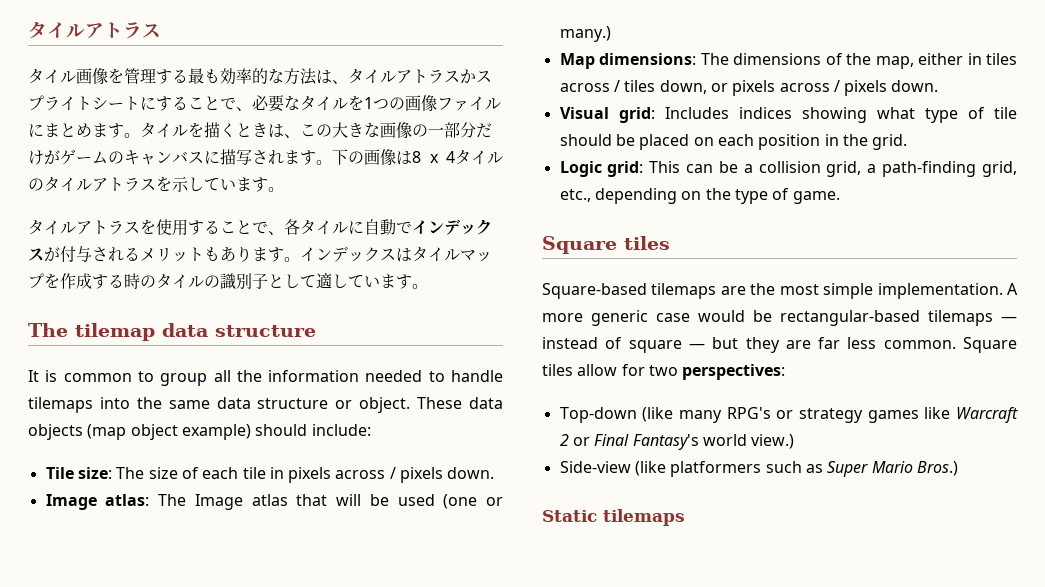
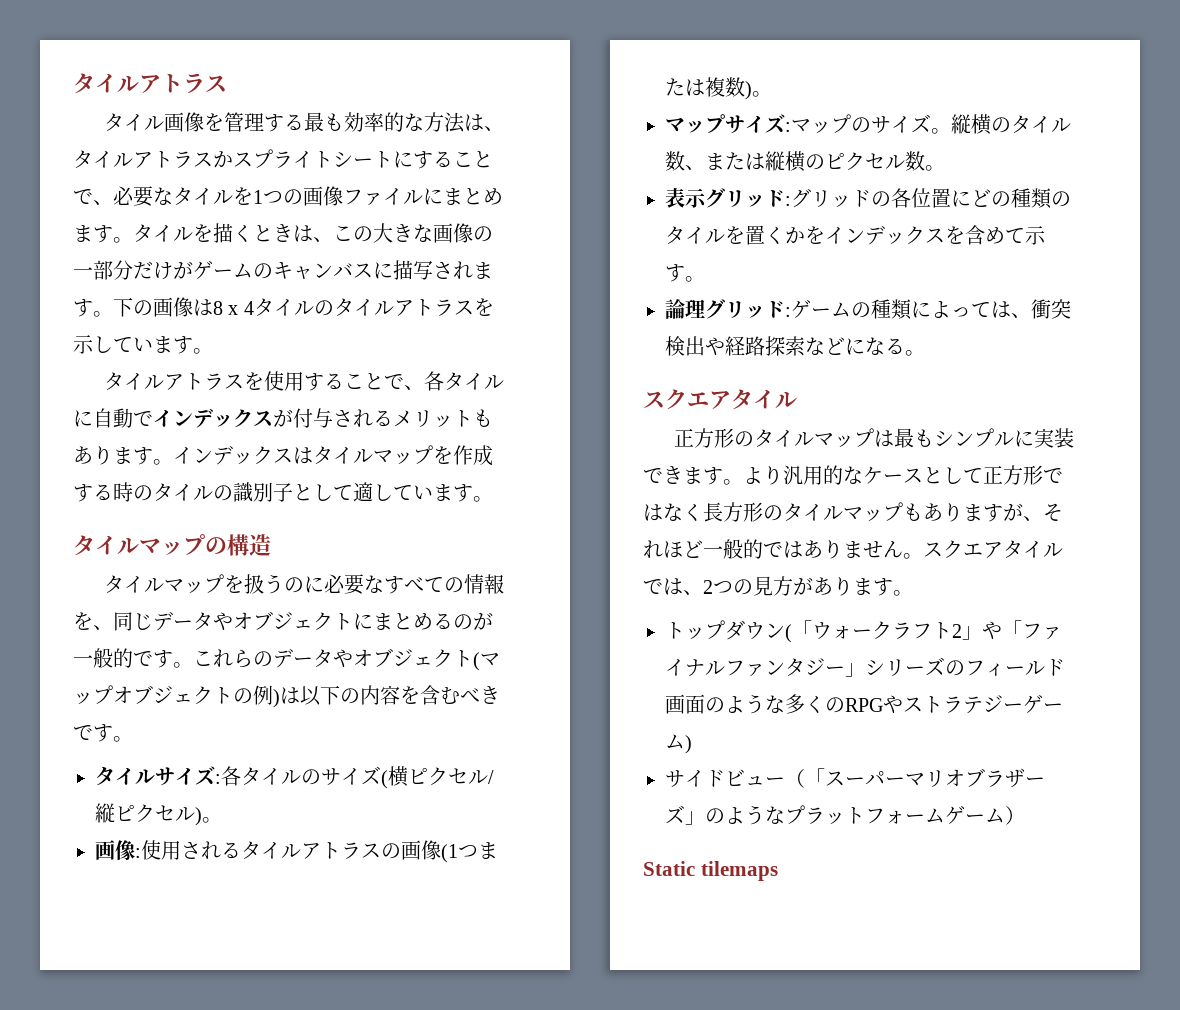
- The tilemap data structure
- It is common to group all the information needed to handle tilemaps into the same data structure or object. These data objects (map object example) should include:
- Tile size: The size of each tile in pixels across / pixels down.
- Image atlas: The Image atlas that will be used (one or many.)
- Map dimensions: The dimensions of the map, either in tiles across / tiles down, or pixels across / pixels down.
- Visual grid: Includes indices showing what type of tile should be placed on each position in the grid.
- Logic grid: This can be a collision grid, a path-finding grid, etc., depending on the type of game.
- Square tiles
- Square-based tilemaps are the most simple implementation. A more generic case would be rectangular-based tilemaps — instead of square — but they are far less common. Square tiles allow for two perspectives:
- Top-down (like many RPG's or strategy games like Warcraft 2 or Final Fantasy's world view.)
- Side-view (like platformers such as Super Mario Bros.)
+ タイルマップの構造
+ タイルマップを扱うのに必要なすべての情報を、同じデータやオブジェクトにまとめるのが一般的です。これらのデータやオブジェクト(マップオブジェクトの例)は以下の内容を含むべきです。
+ タイルサイズ:各タイルのサイズ(横ピクセル/縦ピクセル)。
+ 画像:使用されるタイルアトラスの画像(1つまたは複数)。
+ マップサイズ:マップのサイズ。縦横のタイル数、または縦横のピクセル数。
+ 表示グリッド:グリッドの各位置にどの種類のタイルを置くかをインデックスを含めて示す。
+ 論理グリッド:ゲームの種類によっては、衝突検出や経路探索などになる。
+ スクエアタイル
+ 正方形のタイルマップは最もシンプルに実装できます。より汎用的なケースとして正方形ではなく長方形のタイルマップもありますが、それほど一般的ではありません。スクエアタイルでは、2つの見方があります。
+ トップダウン(「ウォークラフト2」や「ファイナルファンタジー」シリーズのフィールド画面のような多くのRPGやストラテジーゲーム)
+ サイドビュー（「スーパーマリオブラザーズ」のようなプラットフォームゲーム）

